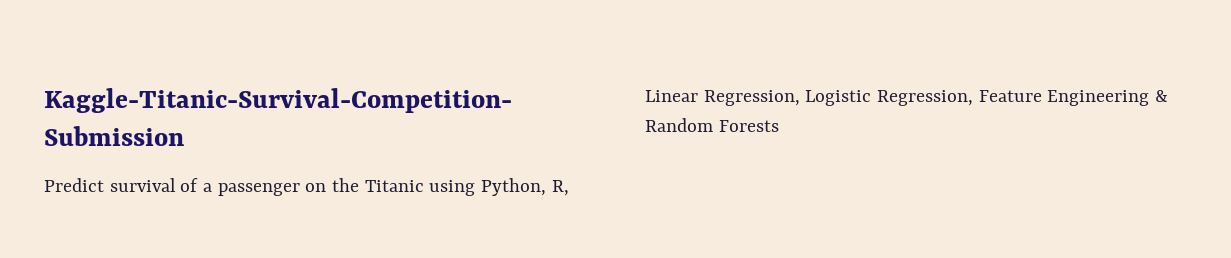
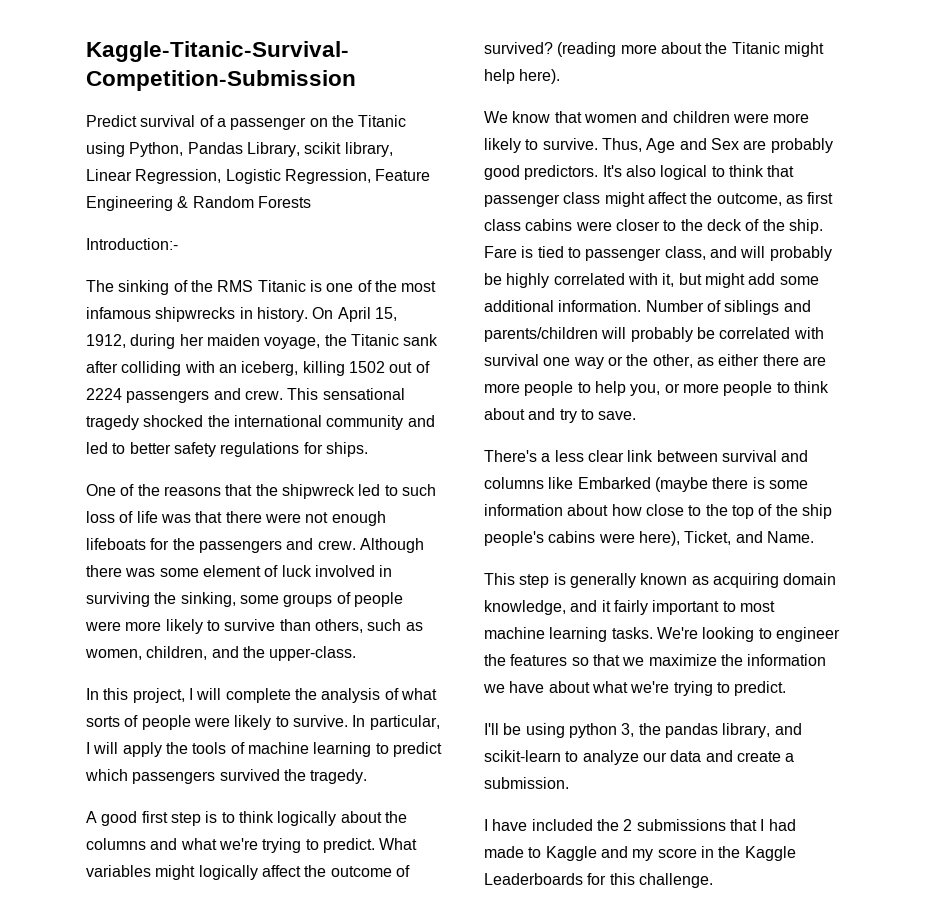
- Predict survival of a passenger on the Titanic using Python, R, Linear Regression, Logistic Regression, Feature Engineering & Random Forests
+ Predict survival of a passenger on the Titanic using Python, Pandas Library, scikit library, Linear Regression, Logistic Regression, Feature Engineering & Random Forests
+ Introduction:-
+ The sinking of the RMS Titanic is one of the most infamous shipwrecks in history. On April 15, 1912, during her maiden voyage, the Titanic sank after colliding with an iceberg, killing 1502 out of 2224 passengers and crew. This sensational tragedy shocked the international community and led to better safety regulations for ships.
+ One of the reasons that the shipwreck led to such loss of life was that there were not enough lifeboats for the passengers and crew. Although there was some element of luck involved in surviving the sinking, some groups of people were more likely to survive than others, such as women, children, and the upper-class.
+ In this project, I will complete the analysis of what sorts of people were likely to survive. In particular, I will apply the tools of machine learning to predict which passengers survived the tragedy.
+ A good first step is to think logically about the columns and what we're trying to predict. What variables might logically affect the outcome of survived? (reading more about the Titanic might help here).
+ We know that women and children were more likely to survive. Thus, Age and Sex are probably good predictors. It's also logical to think that passenger class might affect the outcome, as first class cabins were closer to the deck of the ship. Fare is tied to passenger class, and will probably be highly correlated with it, but might add some additional information. Number of siblings and parents/children will probably be correlated with survival one way or the other, as either there are more people to help you, or more people to think about and try to save.
+ There's a less clear link between survival and columns like Embarked (maybe there is some information about how close to the top of the ship people's cabins were here), Ticket, and Name.
+ This step is generally known as acquiring domain knowledge, and it fairly important to most machine learning tasks. We're looking to engineer the features so that we maximize the information we have about what we're trying to predict.
+ I'll be using python 3, the pandas library, and scikit-learn to analyze our data and create a submission.
+ I have included the 2 submissions that I had made to Kaggle and my score in the Kaggle Leaderboards for this challenge.

